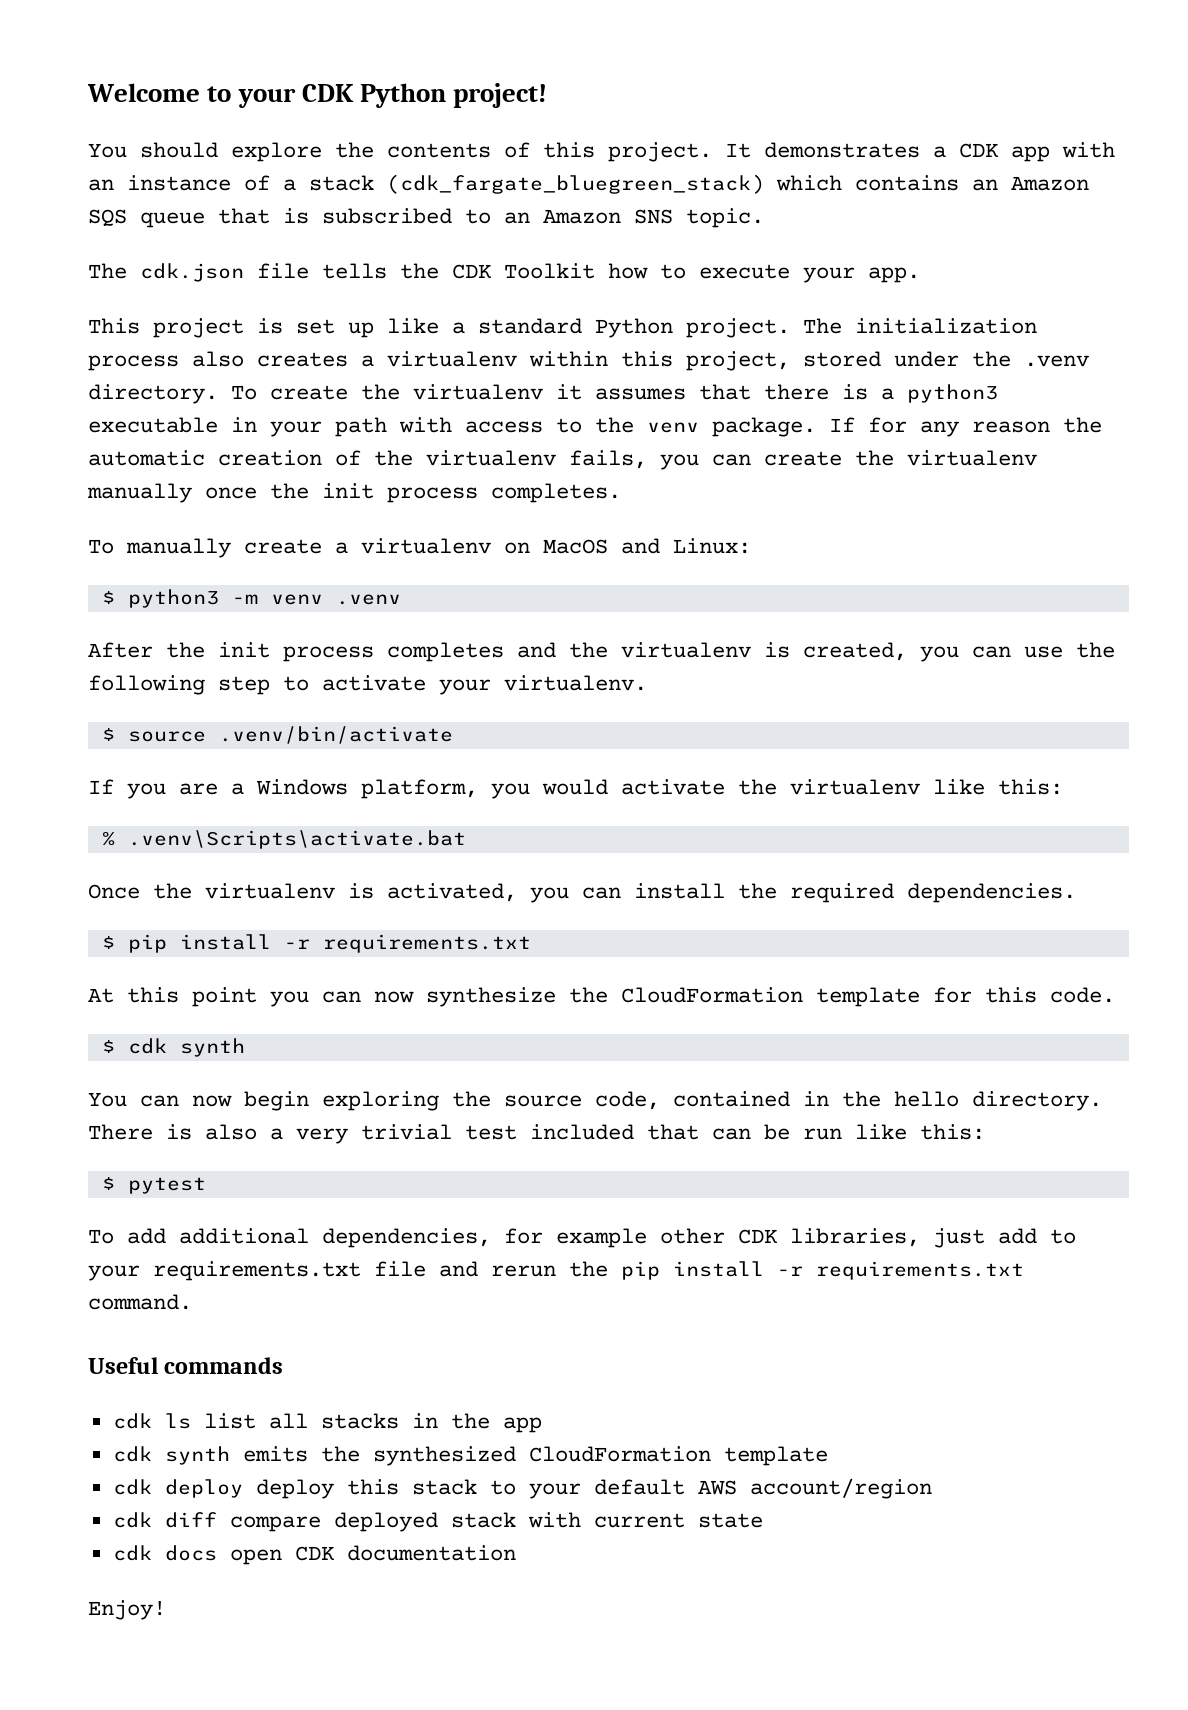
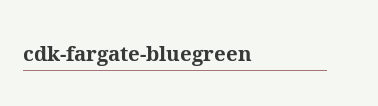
- Welcome to your CDK Python project!
- You should explore the contents of this project. It demonstrates a CDK app with an instance of a stack (cdk_fargate_bluegreen_stack) which contains an Amazon SQS queue that is subscribed to an Amazon SNS topic.
- The cdk.json file tells the CDK Toolkit how to execute your app.
- This project is set up like a standard Python project. The initialization process also creates a virtualenv within this project, stored under the .venv directory. To create the virtualenv it assumes that there is a python3 executable in your path with access to the venv package. If for any reason the automatic creation of the virtualenv fails, you can create the virtualenv manually once the init process completes.
- To manually create a virtualenv on MacOS and Linux:
- $ python3 -m venv .venv
- After the init process completes and the virtualenv is created, you can use the following step to activate your virtualenv.
- $ source .venv/bin/activate
- If you are a Windows platform, you would activate the virtualenv like this:
- % .venv\Scripts\activate.bat
- Once the virtualenv is activated, you can install the required dependencies.
- $ pip install -r requirements.txt
- At this point you can now synthesize the CloudFormation template for this code.
- $ cdk synth
- You can now begin exploring the source code, contained in the hello directory. There is also a very trivial test included that can be run like this:
- $ pytest
- To add additional dependencies, for example other CDK libraries, just add to your requirements.txt file and rerun the pip install -r requirements.txt command.
- Useful commands
- cdk ls list all stacks in the app
- cdk synth emits the synthesized CloudFormation template
- cdk deploy deploy this stack to your default AWS account/region
- cdk diff compare deployed stack with current state
- cdk docs open CDK documentation
- Enjoy!
+ cdk-fargate-bluegreen

